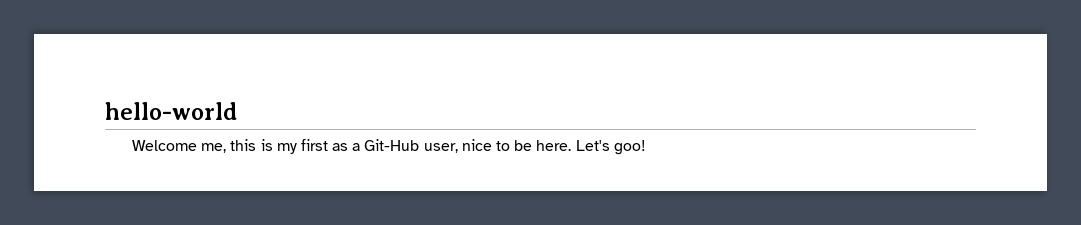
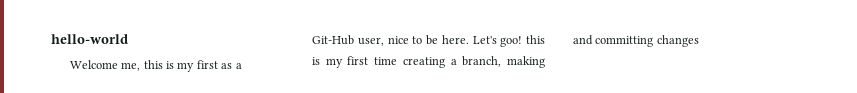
- Let's goo!
+ Let's goo! this is my first time creating a branch, making and committing changes

